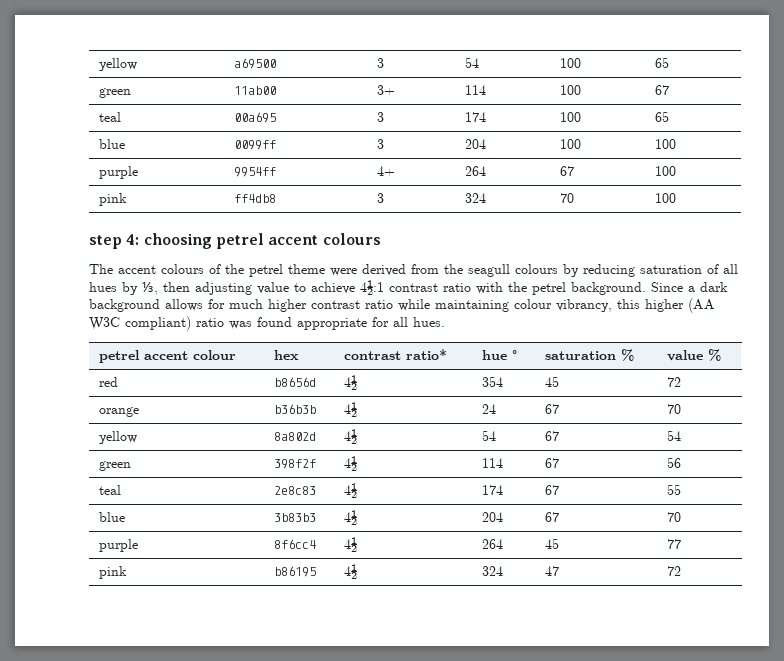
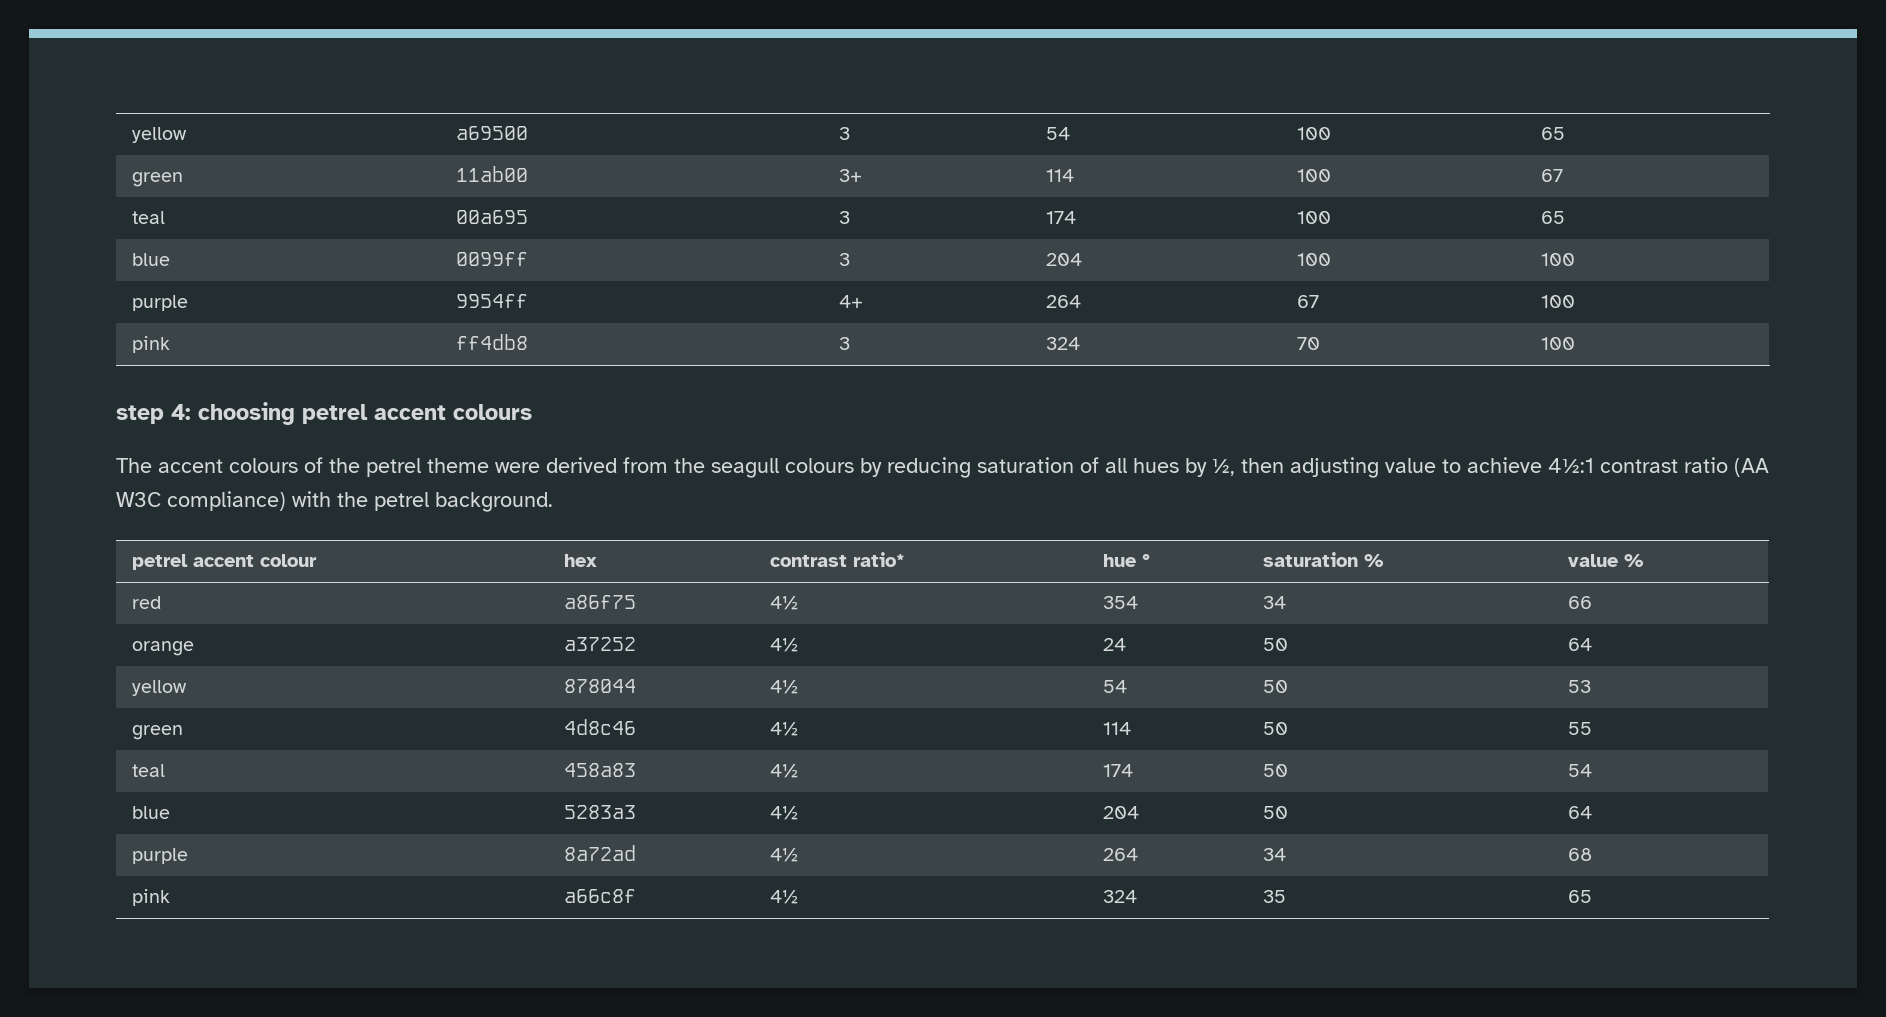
- The accent colours of the petrel theme were derived from the seagull colours by reducing saturation of all hues by ⅓, then adjusting value to achieve 4½:1 contrast ratio with the petrel background. Since a dark background allows for much higher contrast ratio while maintaining colour vibrancy, this higher (AA W3C compliant) ratio was found appropriate for all hues.
+ The accent colours of the petrel theme were derived from the seagull colours by reducing saturation of all hues by ½, then adjusting value to achieve 4½:1 contrast ratio (AA W3C compliance) with the petrel background.
- red | b8656d | 4½ | 354 | 45 | 72
+ red | a86f75 | 4½ | 354 | 34 | 66
- orange | b36b3b | 4½ | 24 | 67 | 70
- yellow | 8a802d | 4½ | 54 | 67 | 54
- green | 398f2f | 4½ | 114 | 67 | 56
- teal | 2e8c83 | 4½ | 174 | 67 | 55
- blue | 3b83b3 | 4½ | 204 | 67 | 70
- purple | 8f6cc4 | 4½ | 264 | 45 | 77
- pink | b86195 | 4½ | 324 | 47 | 72
+ orange | a37252 | 4½ | 24 | 50 | 64
+ yellow | 878044 | 4½ | 54 | 50 | 53
+ green | 4d8c46 | 4½ | 114 | 50 | 55
+ teal | 458a83 | 4½ | 174 | 50 | 54
+ blue | 5283a3 | 4½ | 204 | 50 | 64
+ purple | 8a72ad | 4½ | 264 | 34 | 68
+ pink | a66c8f | 4½ | 324 | 35 | 65

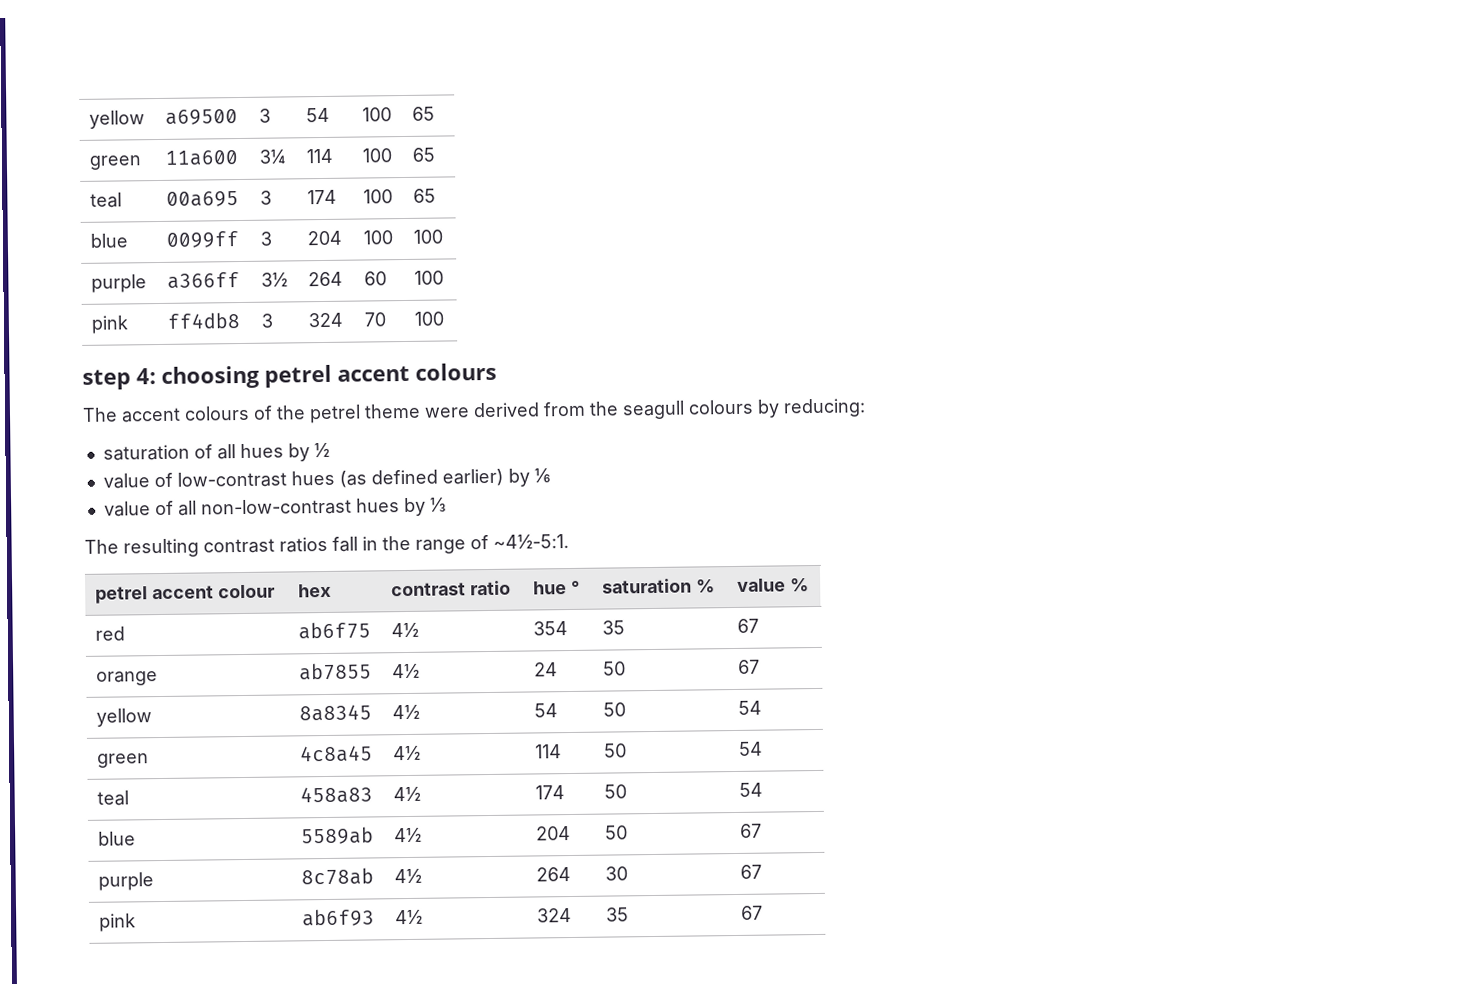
- green | 11ab00 | 3+ | 114 | 100 | 67
+ green | 11a600 | 3¼ | 114 | 100 | 65
- purple | 9954ff | 4+ | 264 | 67 | 100
+ purple | a366ff | 3½ | 264 | 60 | 100
- The accent colours of the petrel theme were derived from the seagull colours by reducing saturation of all hues by ½, then adjusting value to achieve 4½:1 contrast ratio (AA W3C compliance) with the petrel background.
+ The accent colours of the petrel theme were derived from the seagull colours by reducing:
+ saturation of all hues by ½
+ value of low-contrast hues (as defined earlier) by ⅙
+ value of all non-low-contrast hues by ⅓
+ The resulting contrast ratios fall in the range of ~4½-5:1.
- petrel accent colour | hex | contrast ratio* | hue ° | saturation % | value %
+ petrel accent colour | hex | contrast ratio | hue ° | saturation % | value %
- red | a86f75 | 4½ | 354 | 34 | 66
+ red | ab6f75 | 4½ | 354 | 35 | 67
- orange | a37252 | 4½ | 24 | 50 | 64
- yellow | 878044 | 4½ | 54 | 50 | 53
- green | 4d8c46 | 4½ | 114 | 50 | 55
+ orange | ab7855 | 4½ | 24 | 50 | 67
+ yellow | 8a8345 | 4½ | 54 | 50 | 54
+ green | 4c8a45 | 4½ | 114 | 50 | 54
- blue | 5283a3 | 4½ | 204 | 50 | 64
- purple | 8a72ad | 4½ | 264 | 34 | 68
- pink | a66c8f | 4½ | 324 | 35 | 65
+ blue | 5589ab | 4½ | 204 | 50 | 67
+ purple | 8c78ab | 4½ | 264 | 30 | 67
+ pink | ab6f93 | 4½ | 324 | 35 | 67

